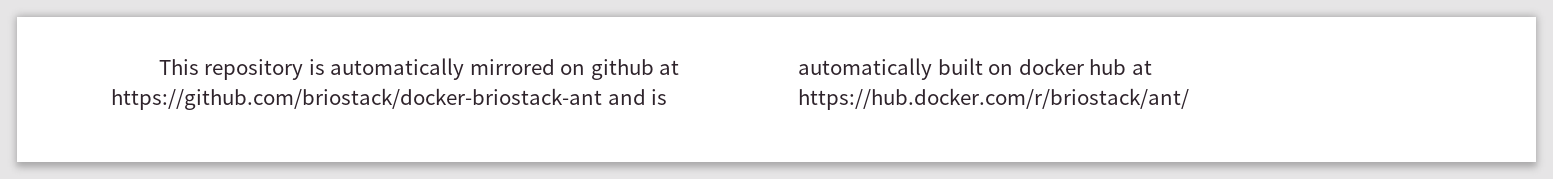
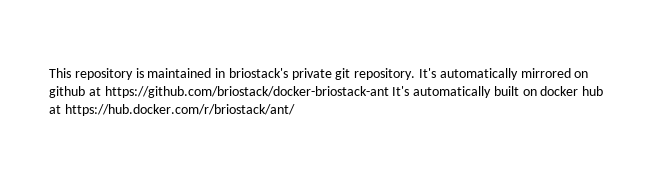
- This repository is automatically mirrored on github at https://github.com/briostack/docker-briostack-ant and is automatically built on docker hub at https://hub.docker.com/r/briostack/ant/
+ This repository is maintained in briostack's private git repository. It's automatically mirrored on github at https://github.com/briostack/docker-briostack-ant It's automatically built on docker hub at https://hub.docker.com/r/briostack/ant/

